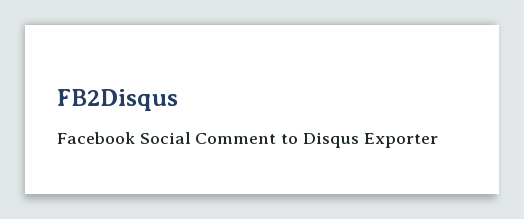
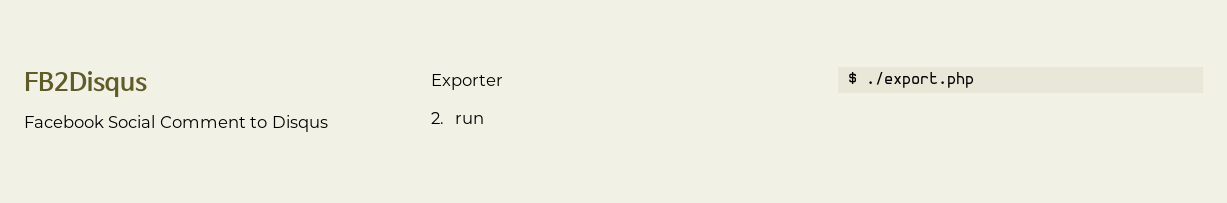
+ 2. run
+ $ ./export.php

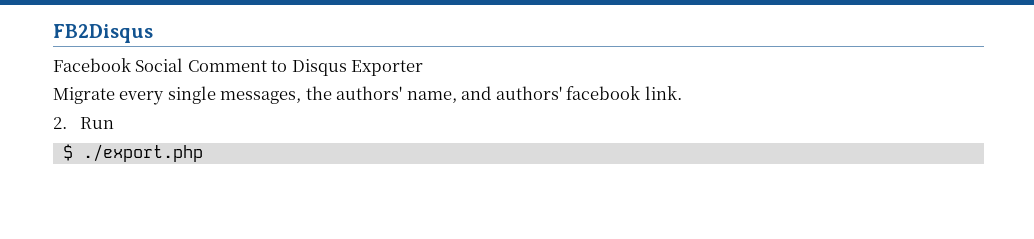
+ Migrate every single messages, the authors' name, and authors' facebook link.
- 2. run
+ 2. Run

